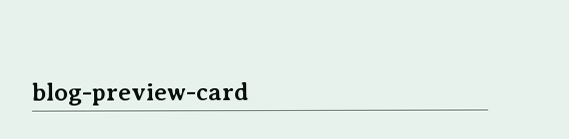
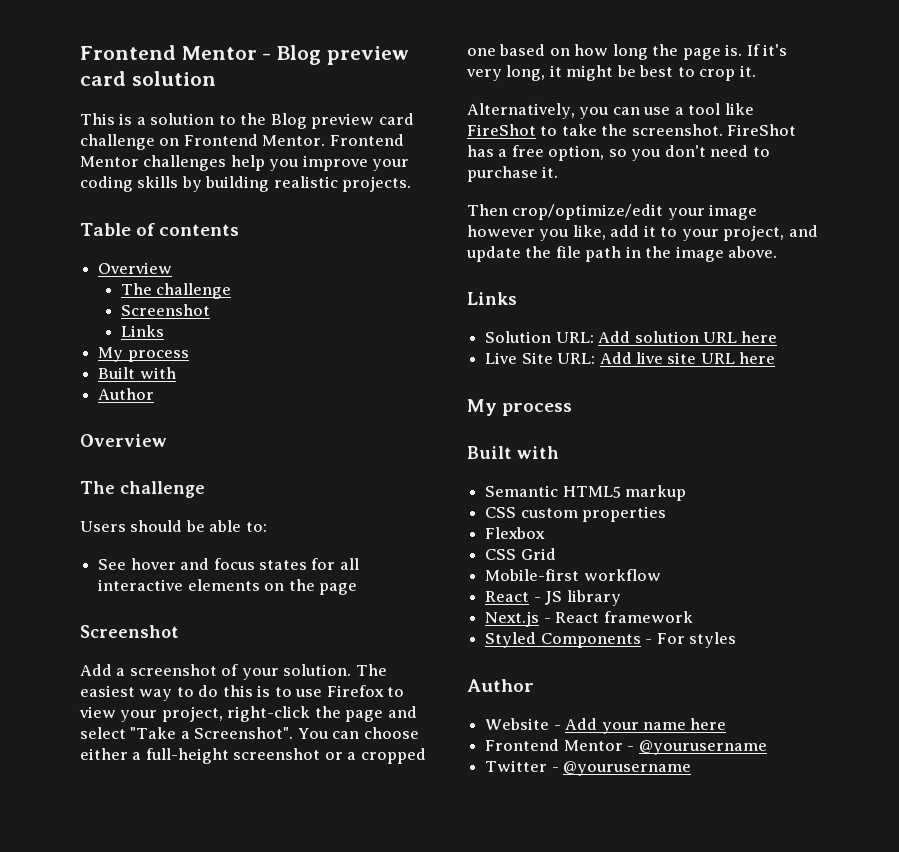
- blog-preview-card
+ Frontend Mentor - Blog preview card solution
+ This is a solution to the Blog preview card challenge on Frontend Mentor. Frontend Mentor challenges help you improve your coding skills by building realistic projects.
+ Table of contents
+ Overview
+ The challenge
+ Screenshot
+ Links
+ My process
+ Built with
+ Author
+ Overview
+ The challenge
+ Users should be able to:
+ See hover and focus states for all interactive elements on the page
+ Screenshot
+ Add a screenshot of your solution. The easiest way to do this is to use Firefox to view your project, right-click the page and select "Take a Screenshot". You can choose either a full-height screenshot or a cropped one based on how long the page is. If it's very long, it might be best to crop it.
+ Alternatively, you can use a tool like FireShot to take the screenshot. FireShot has a free option, so you don't need to purchase it.
+ Then crop/optimize/edit your image however you like, add it to your project, and update the file path in the image above.
+ Links
+ Solution URL: Add solution URL here
+ Live Site URL: Add live site URL here
+ My process
+ Built with
+ Semantic HTML5 markup
+ CSS custom properties
+ Flexbox
+ CSS Grid
+ Mobile-first workflow
+ React - JS library
+ Next.js - React framework
+ Styled Components - For styles
+ Author
+ Website - Add your name here
+ Frontend Mentor - @yourusername
+ Twitter - @yourusername

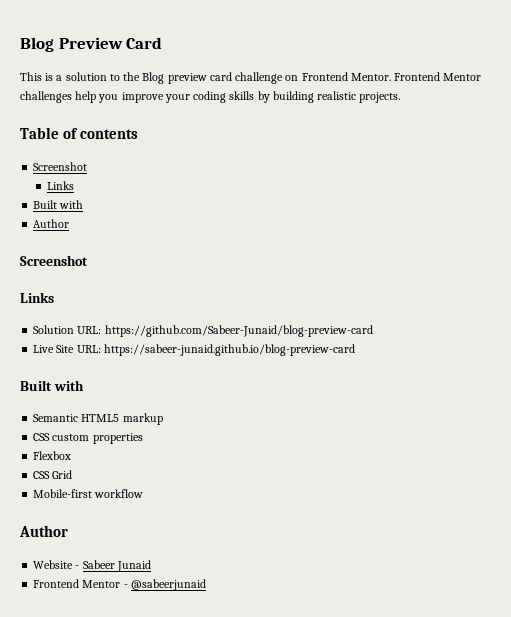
- Frontend Mentor - Blog preview card solution
+ Blog Preview Card
  Table of contents
- Overview
- The challenge
  Screenshot
  Links
- My process
  Built with
  Author
- Overview
- The challenge
- Users should be able to:
- See hover and focus states for all interactive elements on the page
  Screenshot
- Add a screenshot of your solution. The easiest way to do this is to use Firefox to view your project, right-click the page and select "Take a Screenshot". You can choose either a full-height screenshot or a cropped one based on how long the page is. If it's very long, it might be best to crop it.
- Alternatively, you can use a tool like FireShot to take the screenshot. FireShot has a free option, so you don't need to purchase it.
- Then crop/optimize/edit your image however you like, add it to your project, and update the file path in the image above.
- Solution URL: Add solution URL here
+ Solution URL: https://github.com/Sabeer-Junaid/blog-preview-card
- Live Site URL: Add live site URL here
- My process
+ Live Site URL: https://sabeer-junaid.github.io/blog-preview-card
- React - JS library
- Next.js - React framework
- Styled Components - For styles
- Website - Add your name here
- Frontend Mentor - @yourusername
- Twitter - @yourusername
+ Website - Sabeer Junaid
+ Frontend Mentor - @sabeerjunaid

